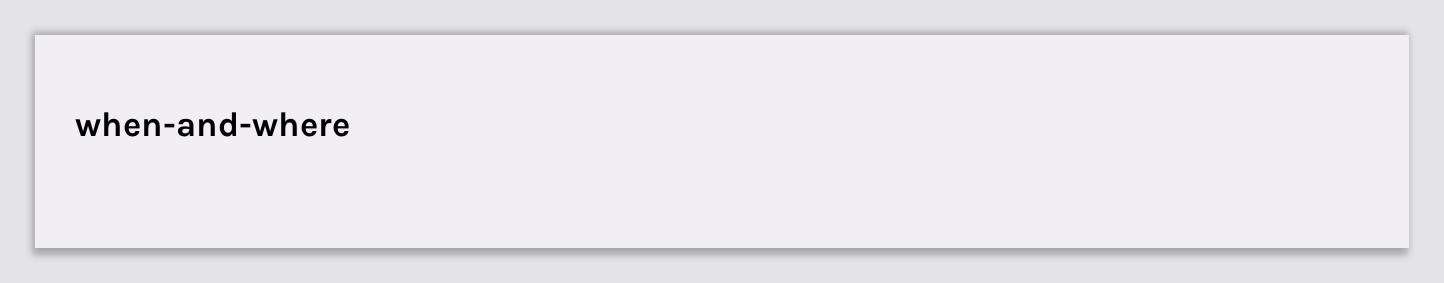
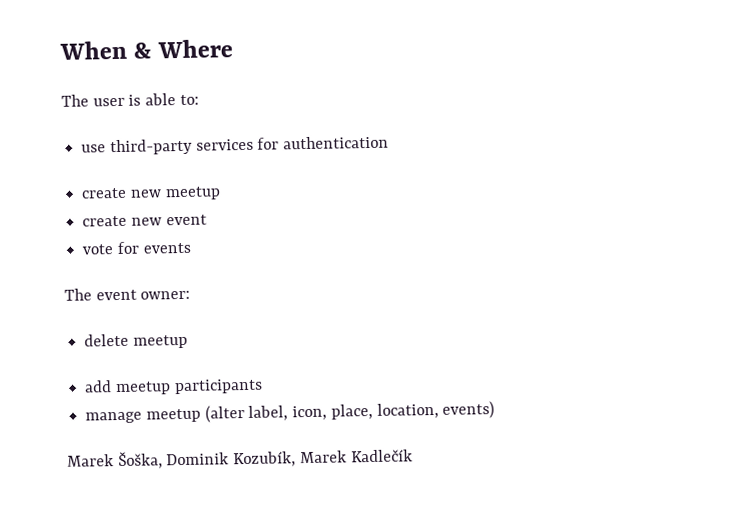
- when-and-where
+ When & Where
+ The user is able to:
+ use third-party services for authentication
+ create new meetup
+ create new event
+ vote for events
+ The event owner:
+ delete meetup
+ add meetup participants
+ manage meetup (alter label, icon, place, location, events)
+ Marek Šoška, Dominik Kozubík, Marek Kadlečík

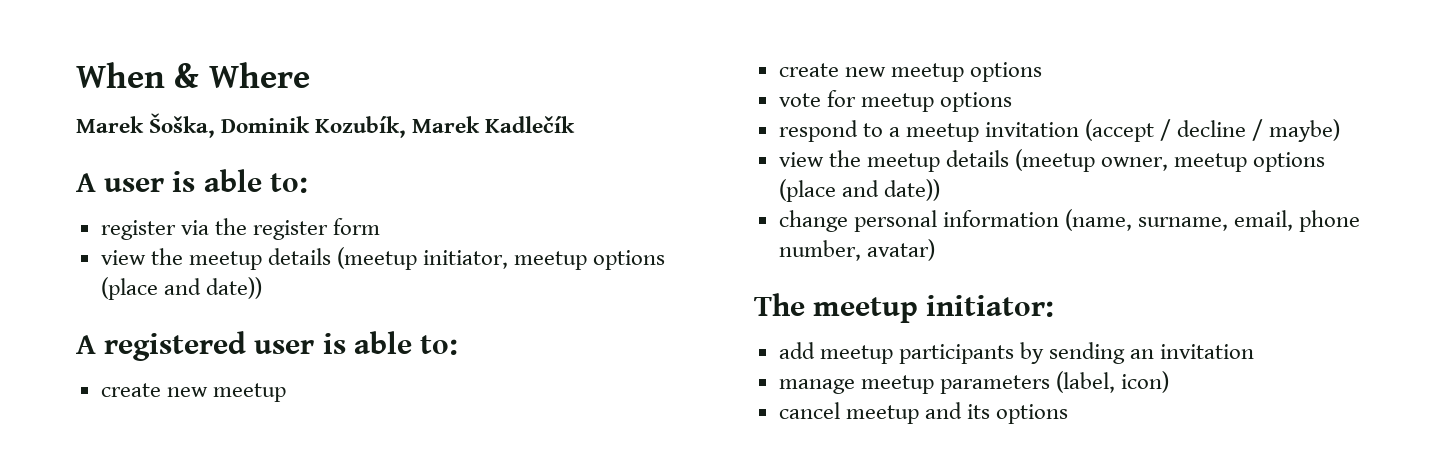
- The user is able to:
- use third-party services for authentication
+ Marek Šoška, Dominik Kozubík, Marek Kadlečík
+ A user is able to:
+ register via the register form
+ view the meetup details (meetup initiator, meetup options (place and date))
+ A registered user is able to:
- create new event
+ create new meetup options
- vote for events
- The event owner:
- delete meetup
+ vote for meetup options
+ respond to a meetup invitation (accept / decline / maybe)
+ view the meetup details (meetup owner, meetup options (place and date))
+ change personal information (name, surname, email, phone number, avatar)
+ The meetup initiator:
- add meetup participants
- manage meetup (alter label, icon, place, location, events)
- Marek Šoška, Dominik Kozubík, Marek Kadlečík
+ add meetup participants by sending an invitation
+ manage meetup parameters (label, icon)
+ cancel meetup and its options

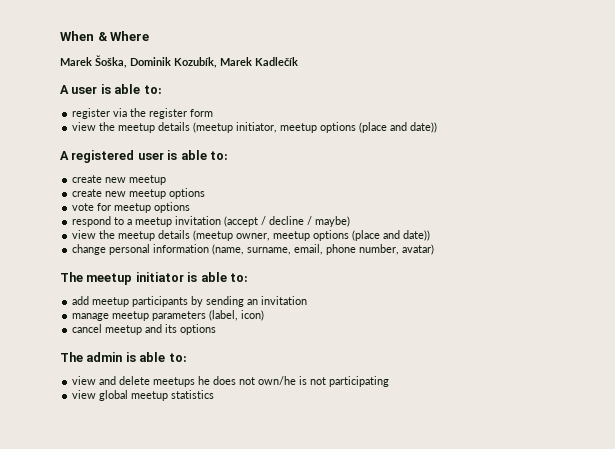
- The meetup initiator:
+ The meetup initiator is able to:
+ The admin is able to:
+ view and delete meetups he does not own/he is not participating
+ view global meetup statistics

